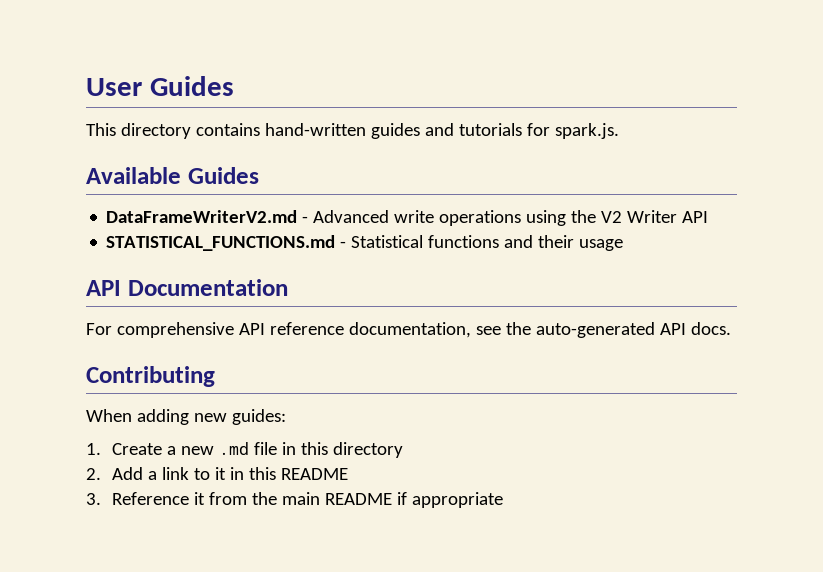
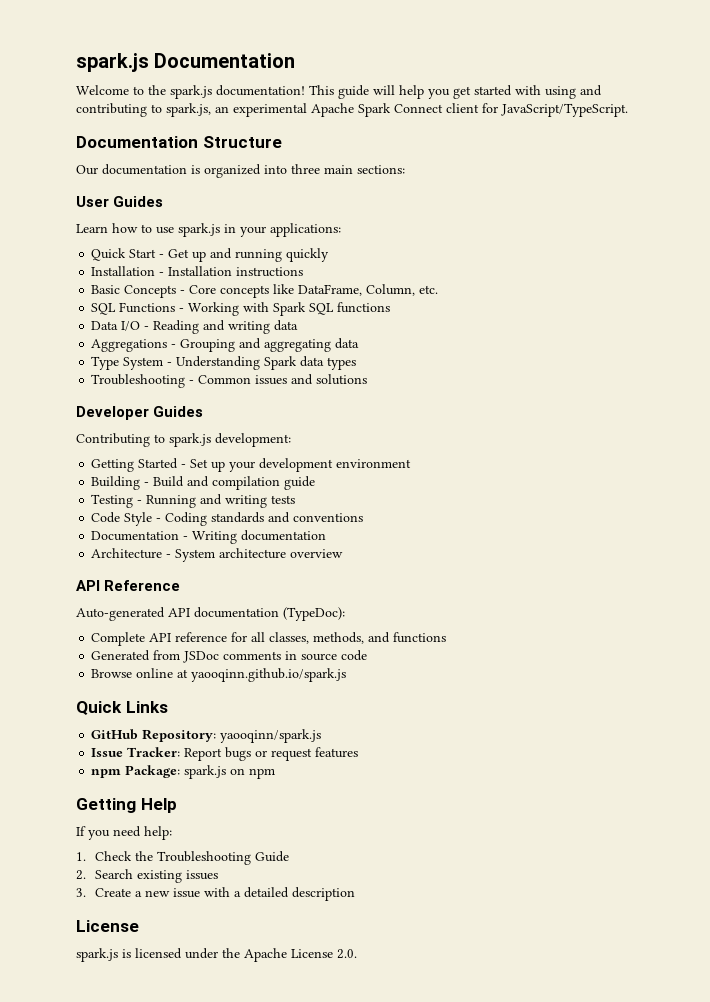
+ spark.js Documentation
+ Welcome to the spark.js documentation! This guide will help you get started with using and contributing to spark.js, an experimental Apache Spark Connect client for JavaScript/TypeScript.
+ Documentation Structure
+ Our documentation is organized into three main sections:
  User Guides
- This directory contains hand-written guides and tutorials for spark.js.
- Available Guides
- DataFrameWriterV2.md - Advanced write operations using the V2 Writer API
- STATISTICAL_FUNCTIONS.md - Statistical functions and their usage
- API Documentation
- For comprehensive API reference documentation, see the auto-generated API docs.
- Contributing
- When adding new guides:
- 1. Create a new .md file in this directory
- 2. Add a link to it in this README
- 3. Reference it from the main README if appropriate
+ Learn how to use spark.js in your applications:
+ Quick Start - Get up and running quickly
+ Installation - Installation instructions
+ Basic Concepts - Core concepts like DataFrame, Column, etc.
+ SQL Functions - Working with Spark SQL functions
+ Data I/O - Reading and writing data
+ Aggregations - Grouping and aggregating data
+ Type System - Understanding Spark data types
+ Troubleshooting - Common issues and solutions
+ Developer Guides
+ Contributing to spark.js development:
+ Getting Started - Set up your development environment
+ Building - Build and compilation guide
+ Testing - Running and writing tests
+ Code Style - Coding standards and conventions
+ Documentation - Writing documentation
+ Architecture - System architecture overview
+ API Reference
+ Auto-generated API documentation (TypeDoc):
+ Complete API reference for all classes, methods, and functions
+ Generated from JSDoc comments in source code
+ Browse online at yaooqinn.github.io/spark.js
+ Quick Links
+ GitHub Repository: yaooqinn/spark.js
+ Issue Tracker: Report bugs or request features
+ npm Package: spark.js on npm
+ Getting Help
+ If you need help:
+ 1. Check the Troubleshooting Guide
+ 2. Search existing issues
+ 3. Create a new issue with a detailed description
+ License
+ spark.js is licensed under the Apache License 2.0.

